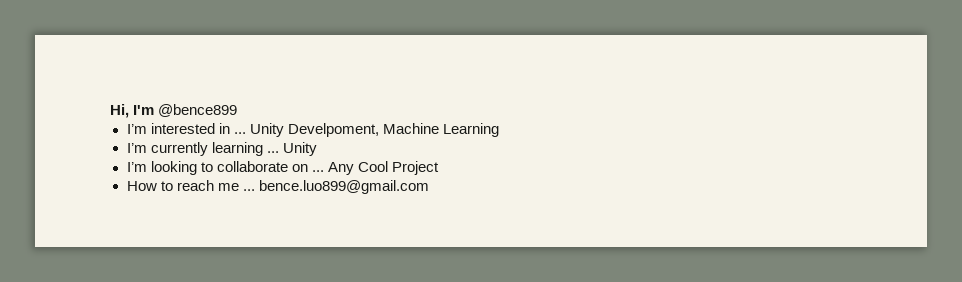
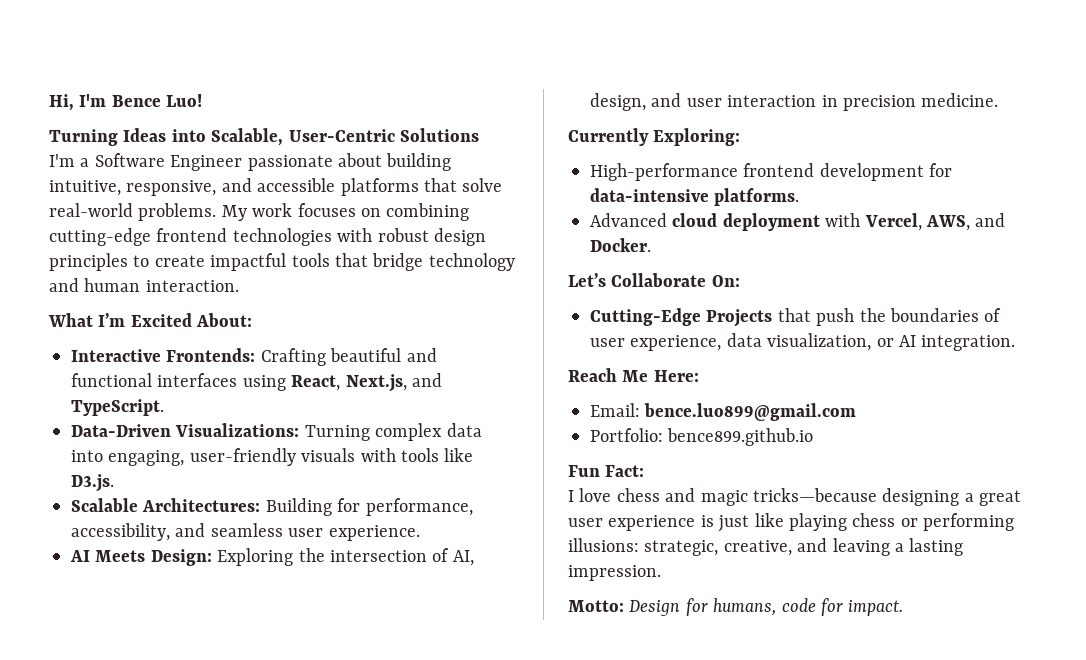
- Hi, I'm @bence899
- I’m interested in ... Unity Develpoment, Machine Learning
- I’m currently learning ... Unity
- I’m looking to collaborate on ... Any Cool Project
- How to reach me ... bence.luo899@gmail.com
+ Hi, I'm Bence Luo!
+ Turning Ideas into Scalable, User-Centric Solutions
+ I'm a Software Engineer passionate about building intuitive, responsive, and accessible platforms that solve real-world problems. My work focuses on combining cutting-edge frontend technologies with robust design principles to create impactful tools that bridge technology and human interaction.
+ What I’m Excited About:
+ Interactive Frontends: Crafting beautiful and functional interfaces using React, Next.js, and TypeScript.
+ Data-Driven Visualizations: Turning complex data into engaging, user-friendly visuals with tools like D3.js.
+ Scalable Architectures: Building for performance, accessibility, and seamless user experience.
+ AI Meets Design: Exploring the intersection of AI, design, and user interaction in precision medicine.
+ Currently Exploring:
+ High-performance frontend development for data-intensive platforms.
+ Advanced cloud deployment with Vercel, AWS, and Docker.
+ Let’s Collaborate On:
+ Cutting-Edge Projects that push the boundaries of user experience, data visualization, or AI integration.
+ Reach Me Here:
+ Email: bence.luo899@gmail.com
+ Portfolio: bence899.github.io
+ Fun Fact:
+ I love chess and magic tricks—because designing a great user experience is just like playing chess or performing illusions: strategic, creative, and leaving a lasting impression.
+ Motto: Design for humans, code for impact.

